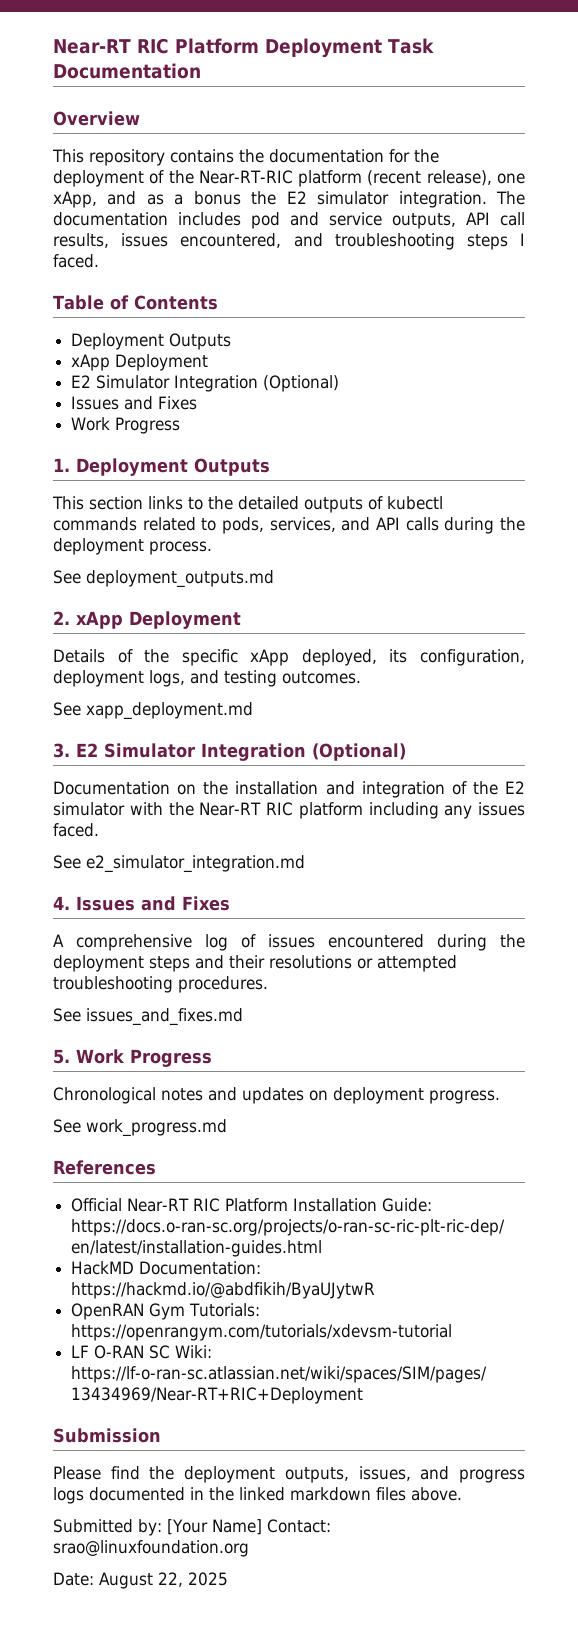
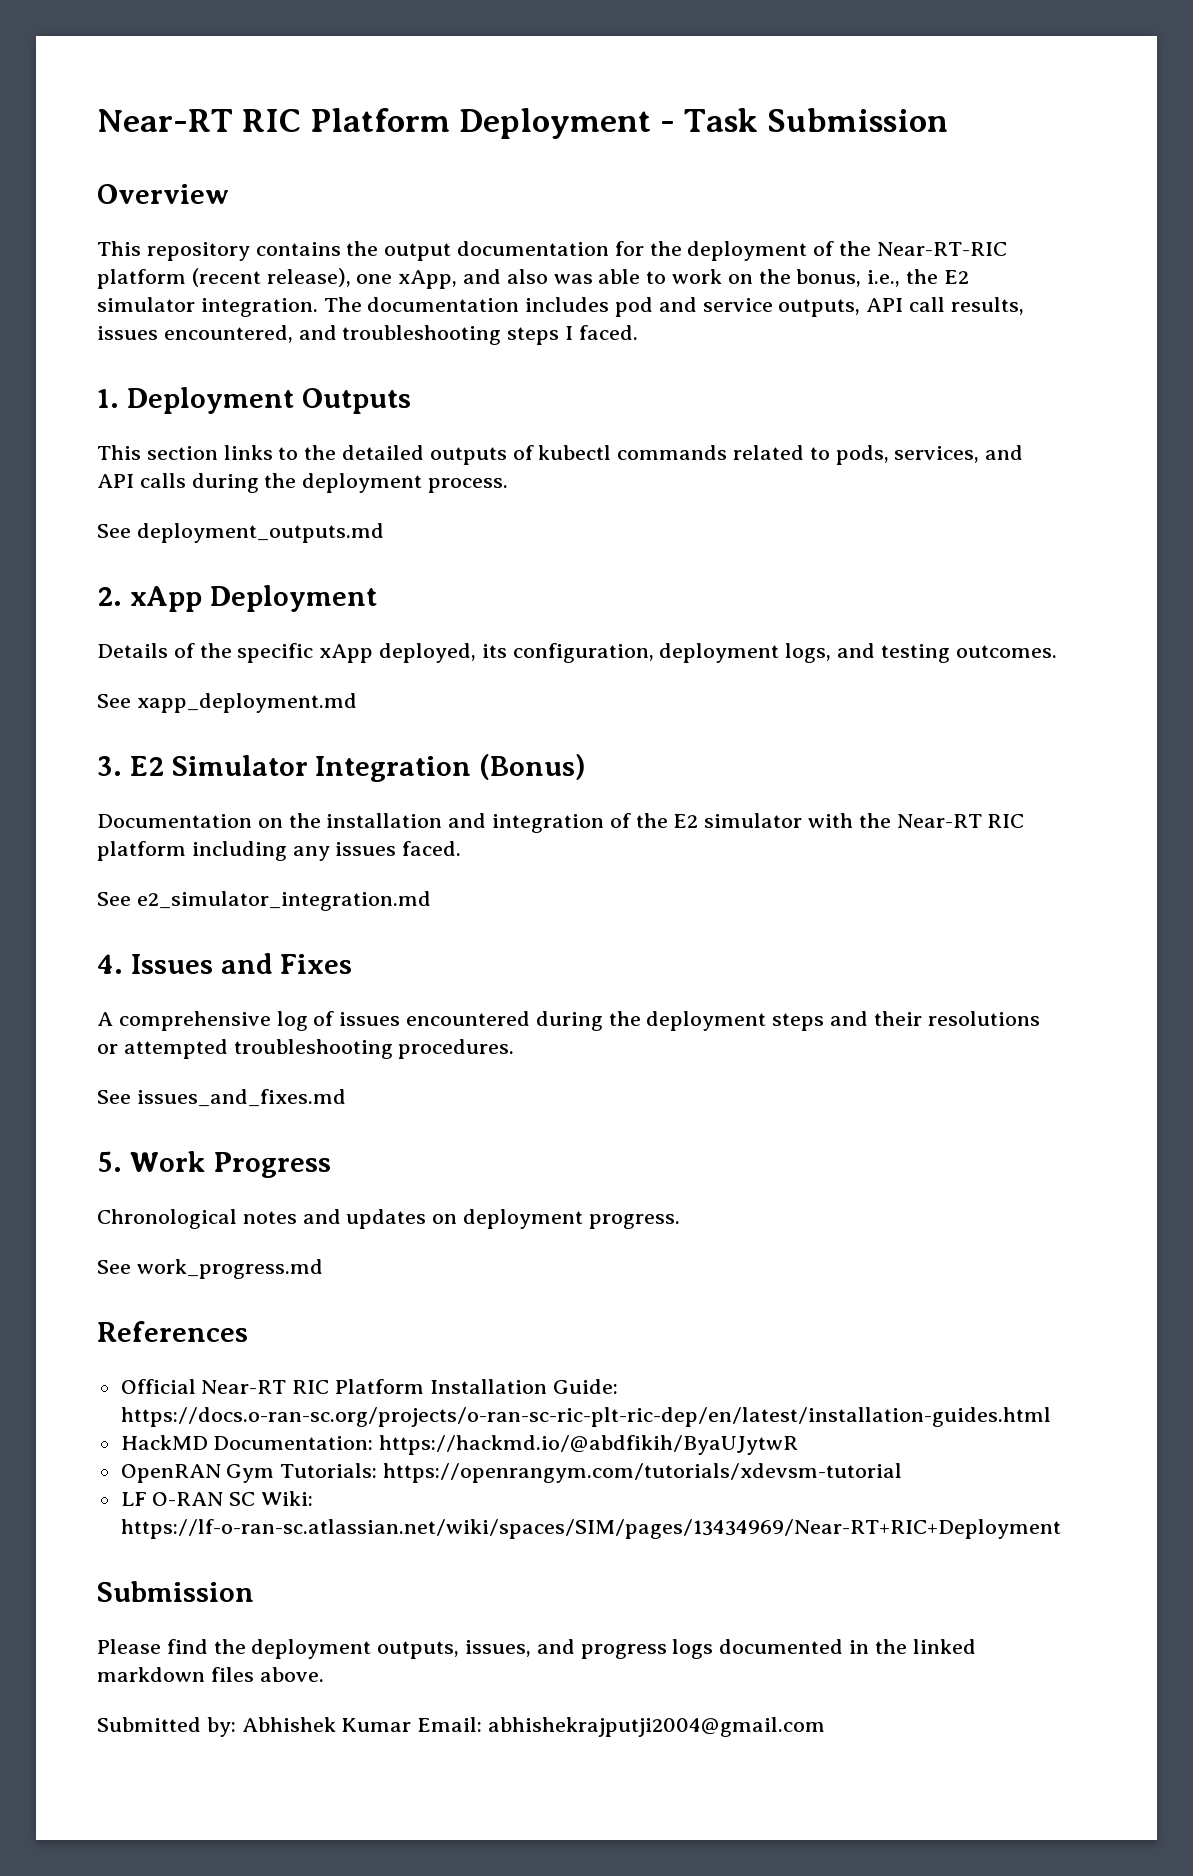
- Near-RT RIC Platform Deployment Task Documentation
+ Near-RT RIC Platform Deployment - Task Submission
- This repository contains the documentation for the deployment of the Near-RT-RIC platform (recent release), one xApp, and as a bonus the E2 simulator integration.
+ This repository contains the output documentation for the deployment of the Near-RT-RIC platform (recent release), one xApp, and also was able to work on the bonus, i.e., the E2 simulator integration.
- Table of Contents
- Deployment Outputs
- xApp Deployment
- E2 Simulator Integration (Optional)
- Issues and Fixes
- Work Progress
- 3. E2 Simulator Integration (Optional)
+ 3. E2 Simulator Integration (Bonus)
- Submitted by: [Your Name] Contact: srao@linuxfoundation.org
- Date: August 22, 2025
+ Submitted by: Abhishek Kumar Email: abhishekrajputji2004@gmail.com

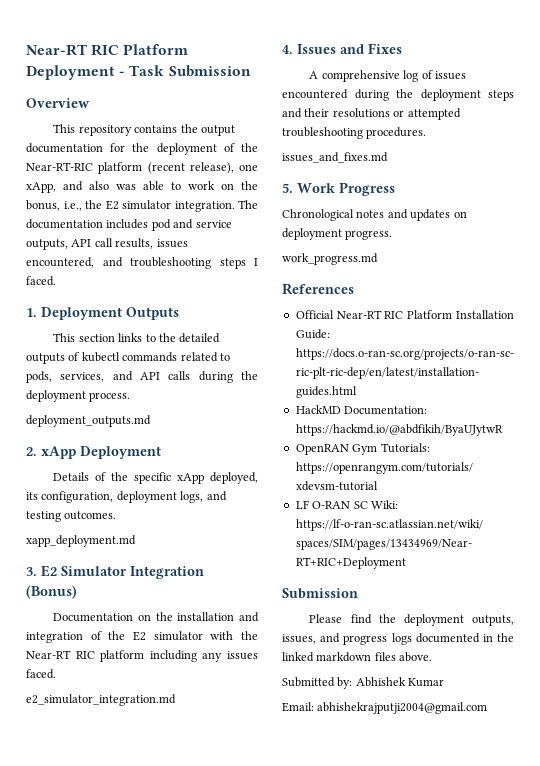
- See deployment_outputs.md
+ deployment_outputs.md
- See xapp_deployment.md
+ xapp_deployment.md
- See e2_simulator_integration.md
+ e2_simulator_integration.md
- See issues_and_fixes.md
+ issues_and_fixes.md
- See work_progress.md
+ work_progress.md
- Submitted by: Abhishek Kumar Email: abhishekrajputji2004@gmail.com
+ Submitted by: Abhishek Kumar
+ Email: abhishekrajputji2004@gmail.com

